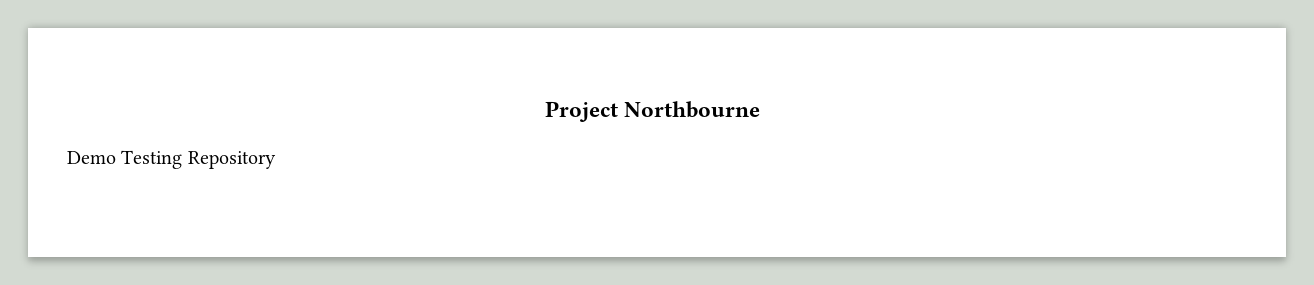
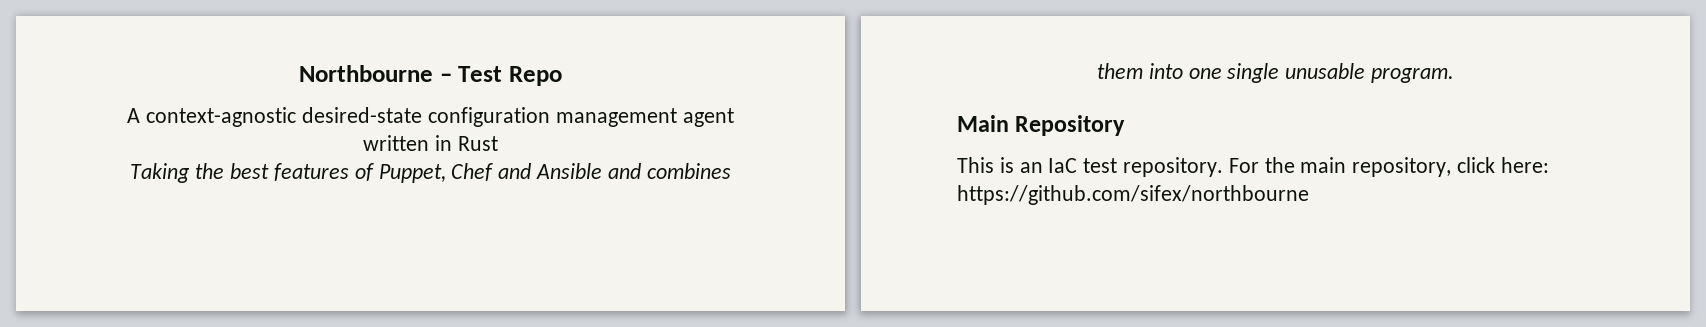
- Project Northbourne
- Demo Testing Repository
+ Northbourne – Test Repo
+ A context-agnostic desired-state configuration management agent written in Rust
+ Taking the best features of Puppet, Chef and Ansible and combines them into one single unusable program.
+ Main Repository
+ This is an IaC test repository. For the main repository, click here: https://github.com/sifex/northbourne

